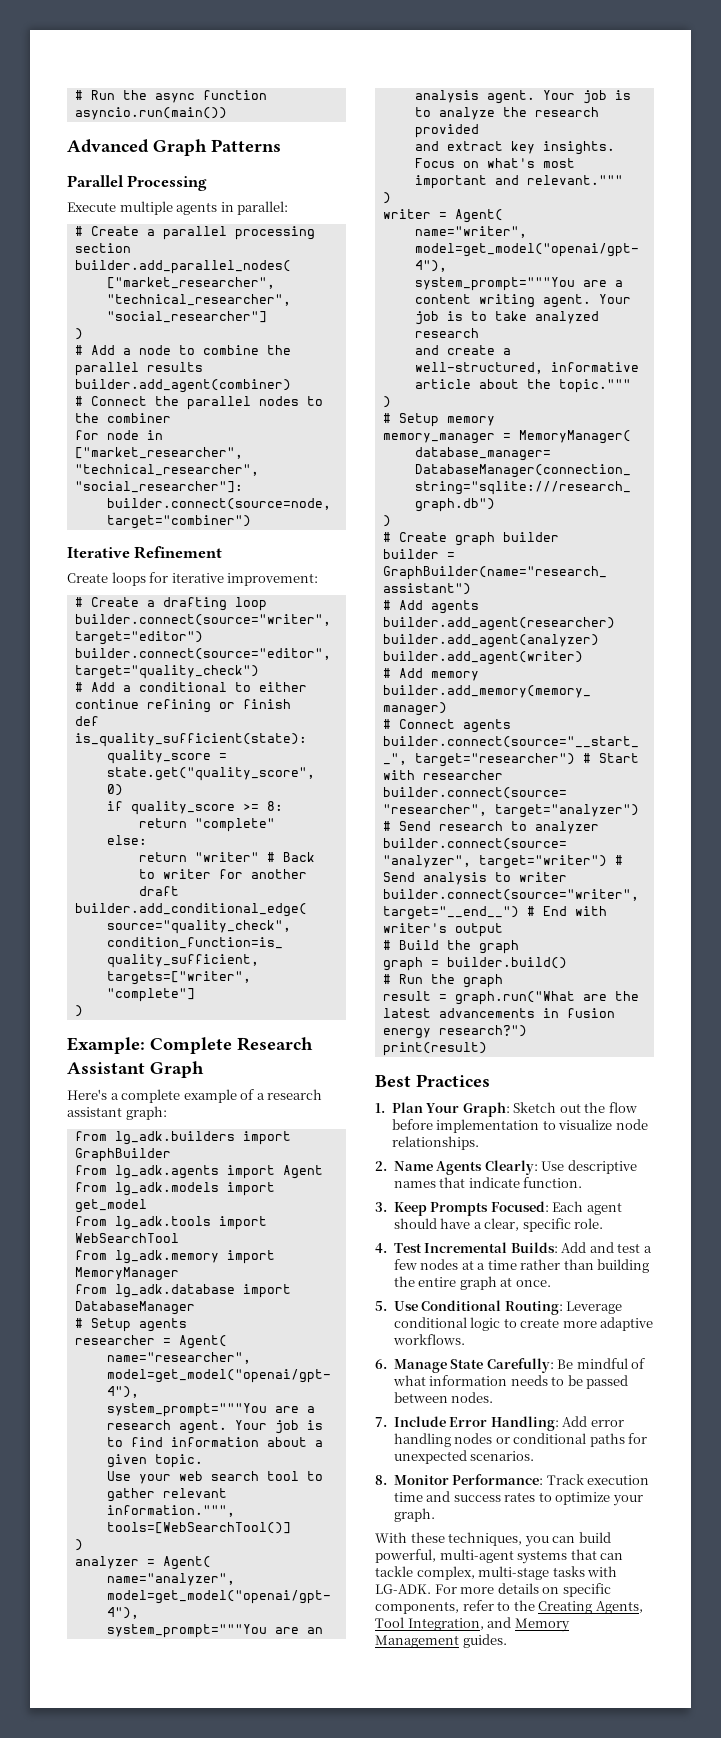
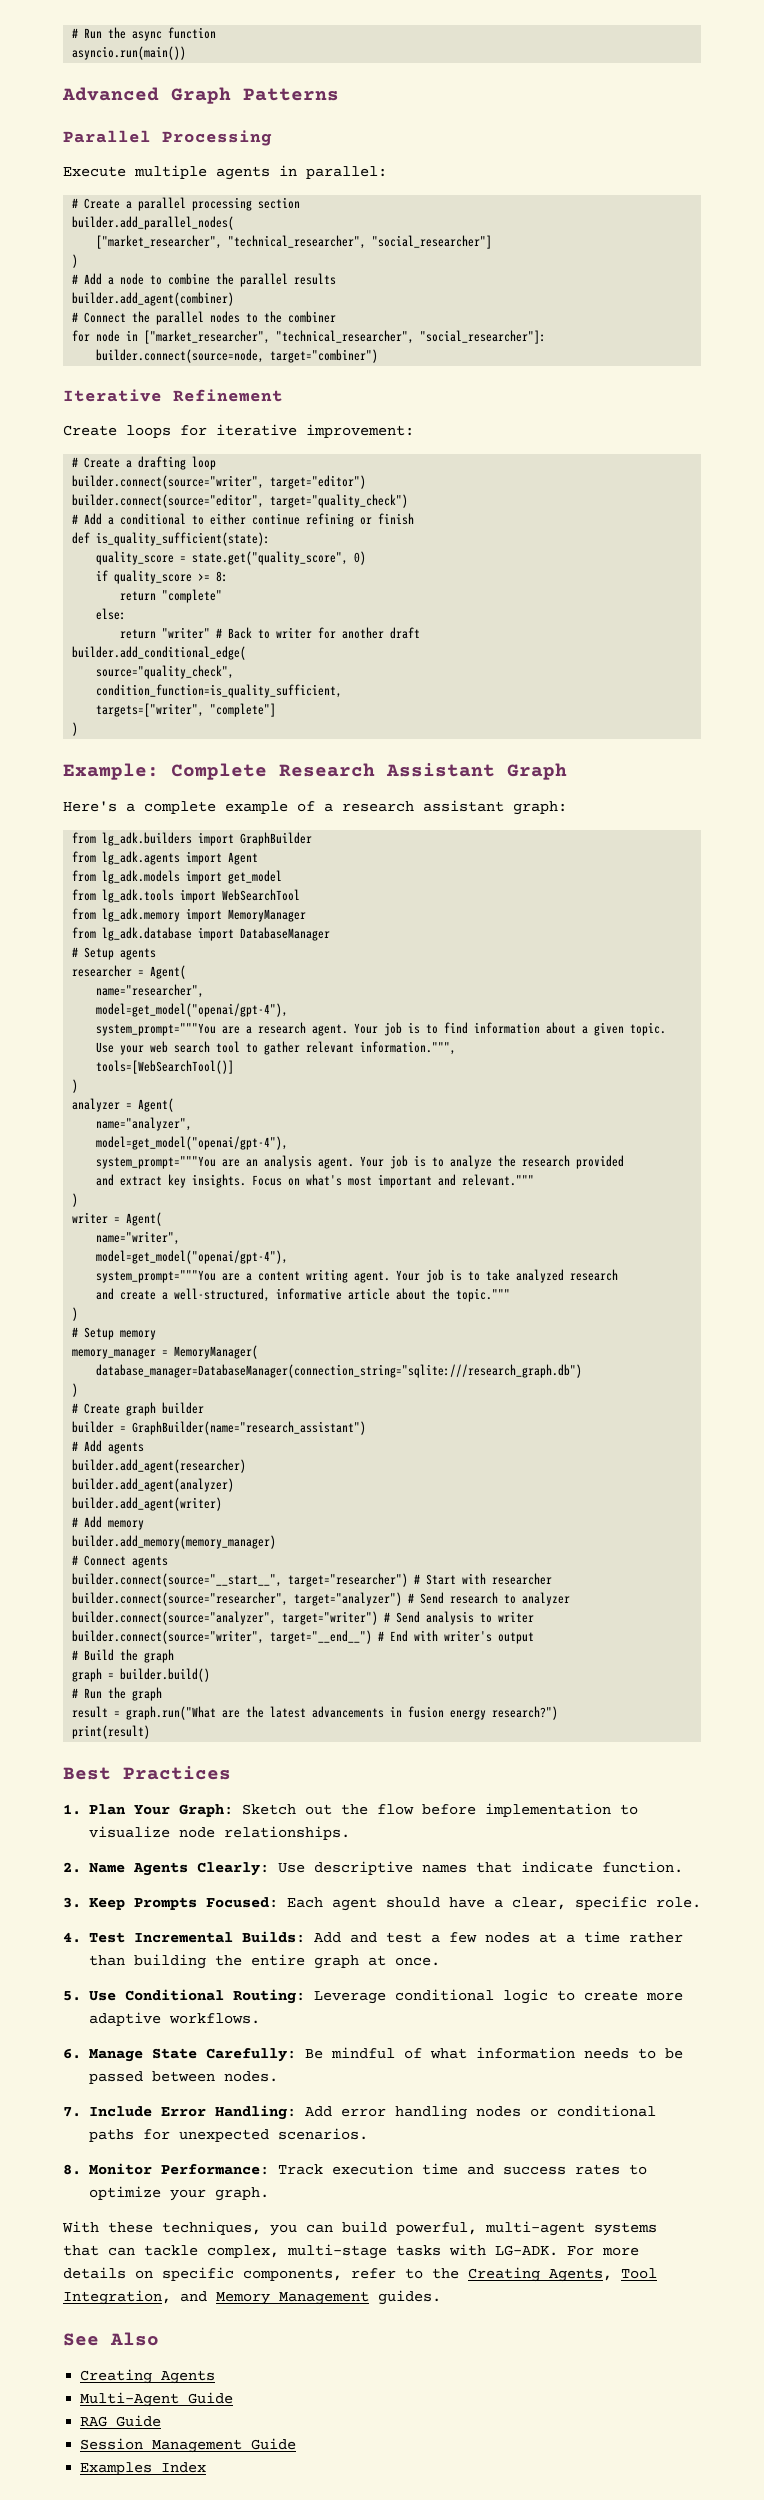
+ See Also
+ Creating Agents
+ Multi-Agent Guide
+ RAG Guide
+ Session Management Guide
+ Examples Index

